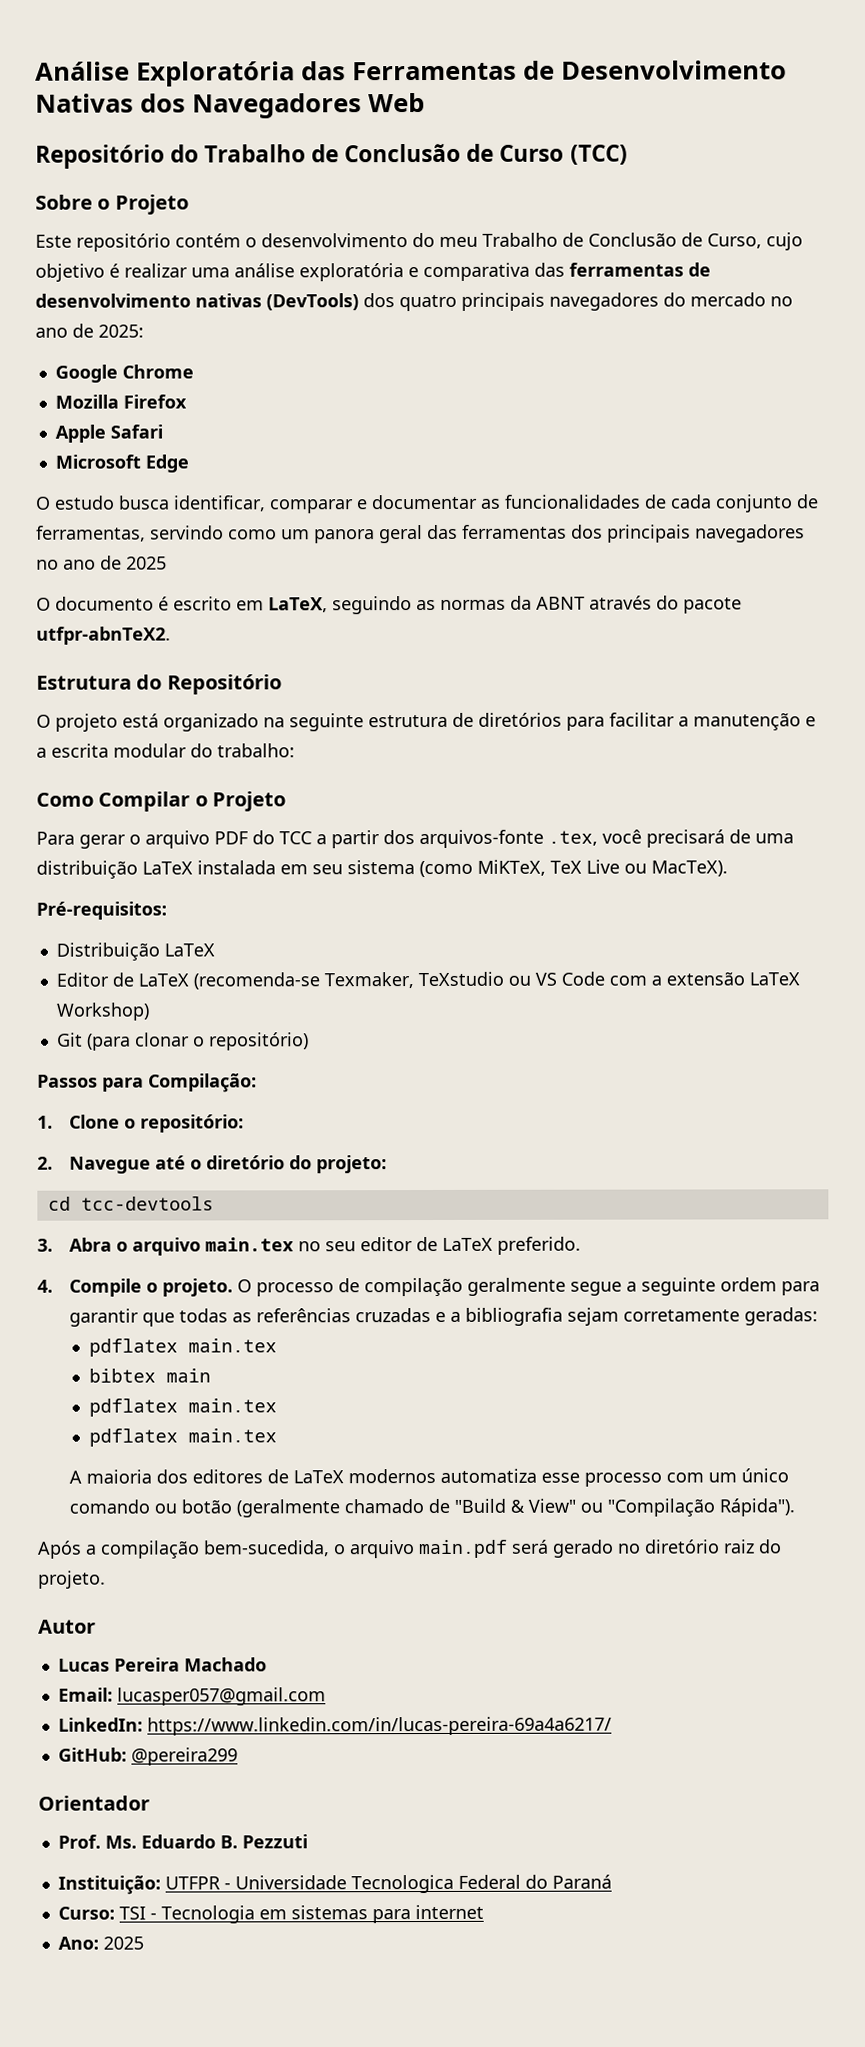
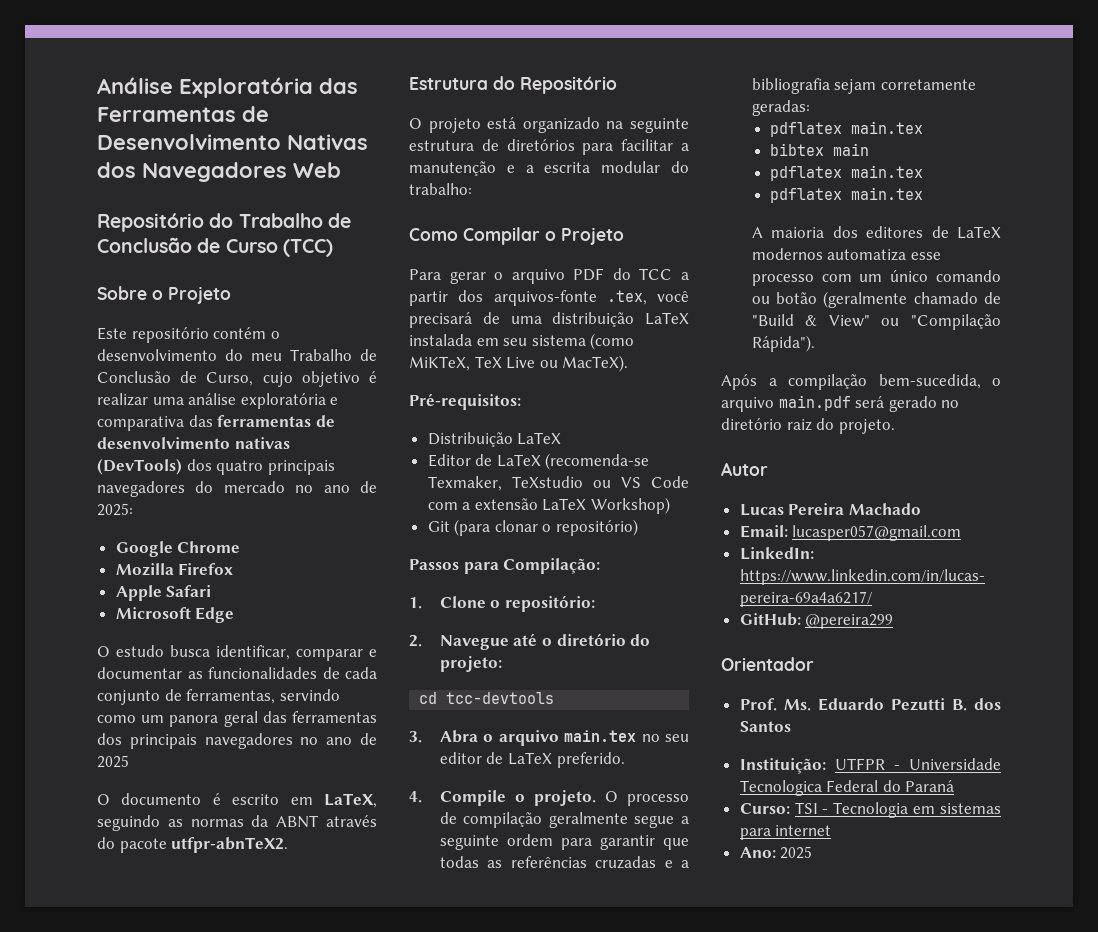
- Prof. Ms. Eduardo B. Pezzuti
+ Prof. Ms. Eduardo Pezutti B. dos Santos

